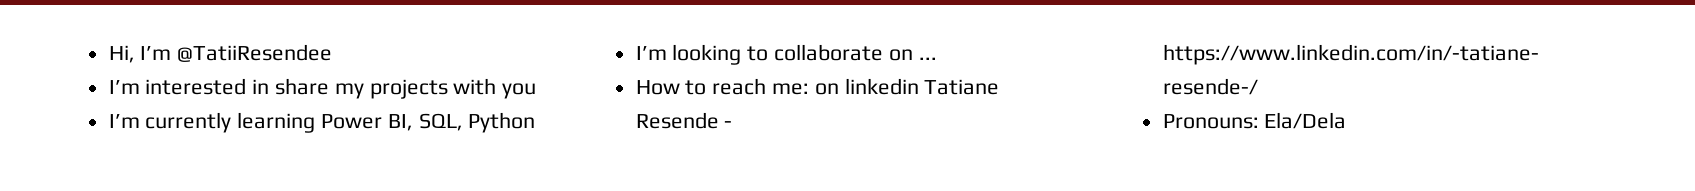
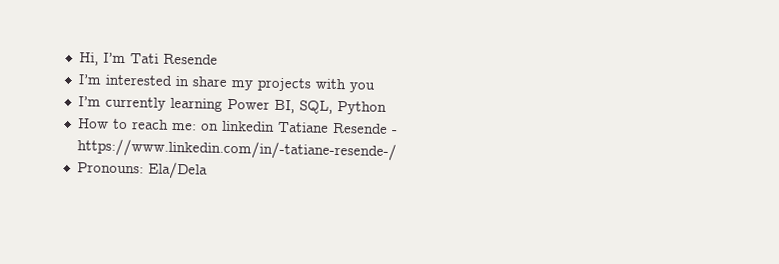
- Hi, I’m @TatiiResendee
+ Hi, I’m Tati Resende
- I’m looking to collaborate on ...

